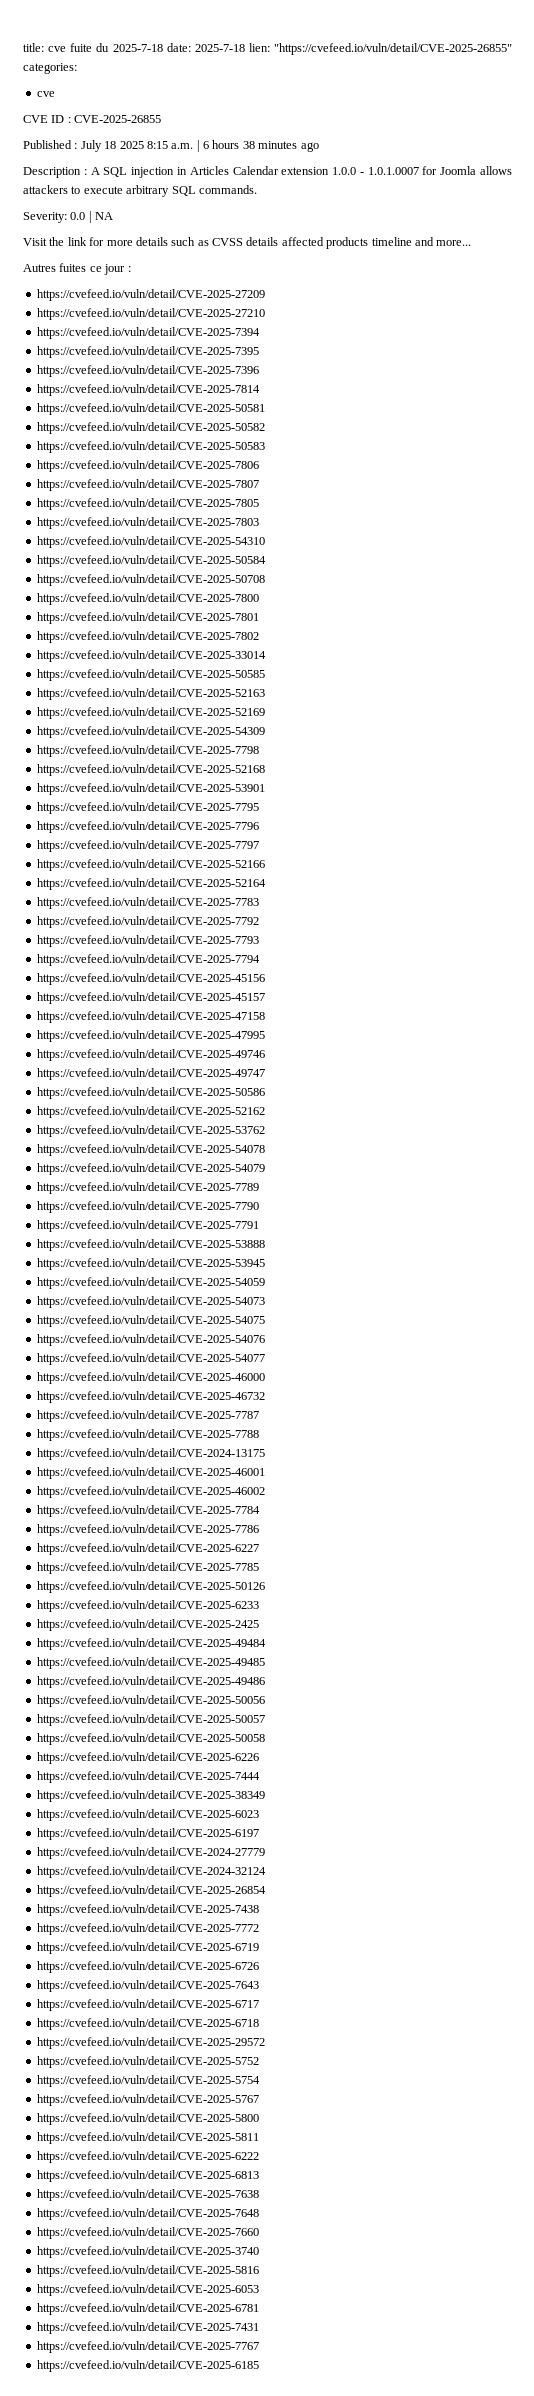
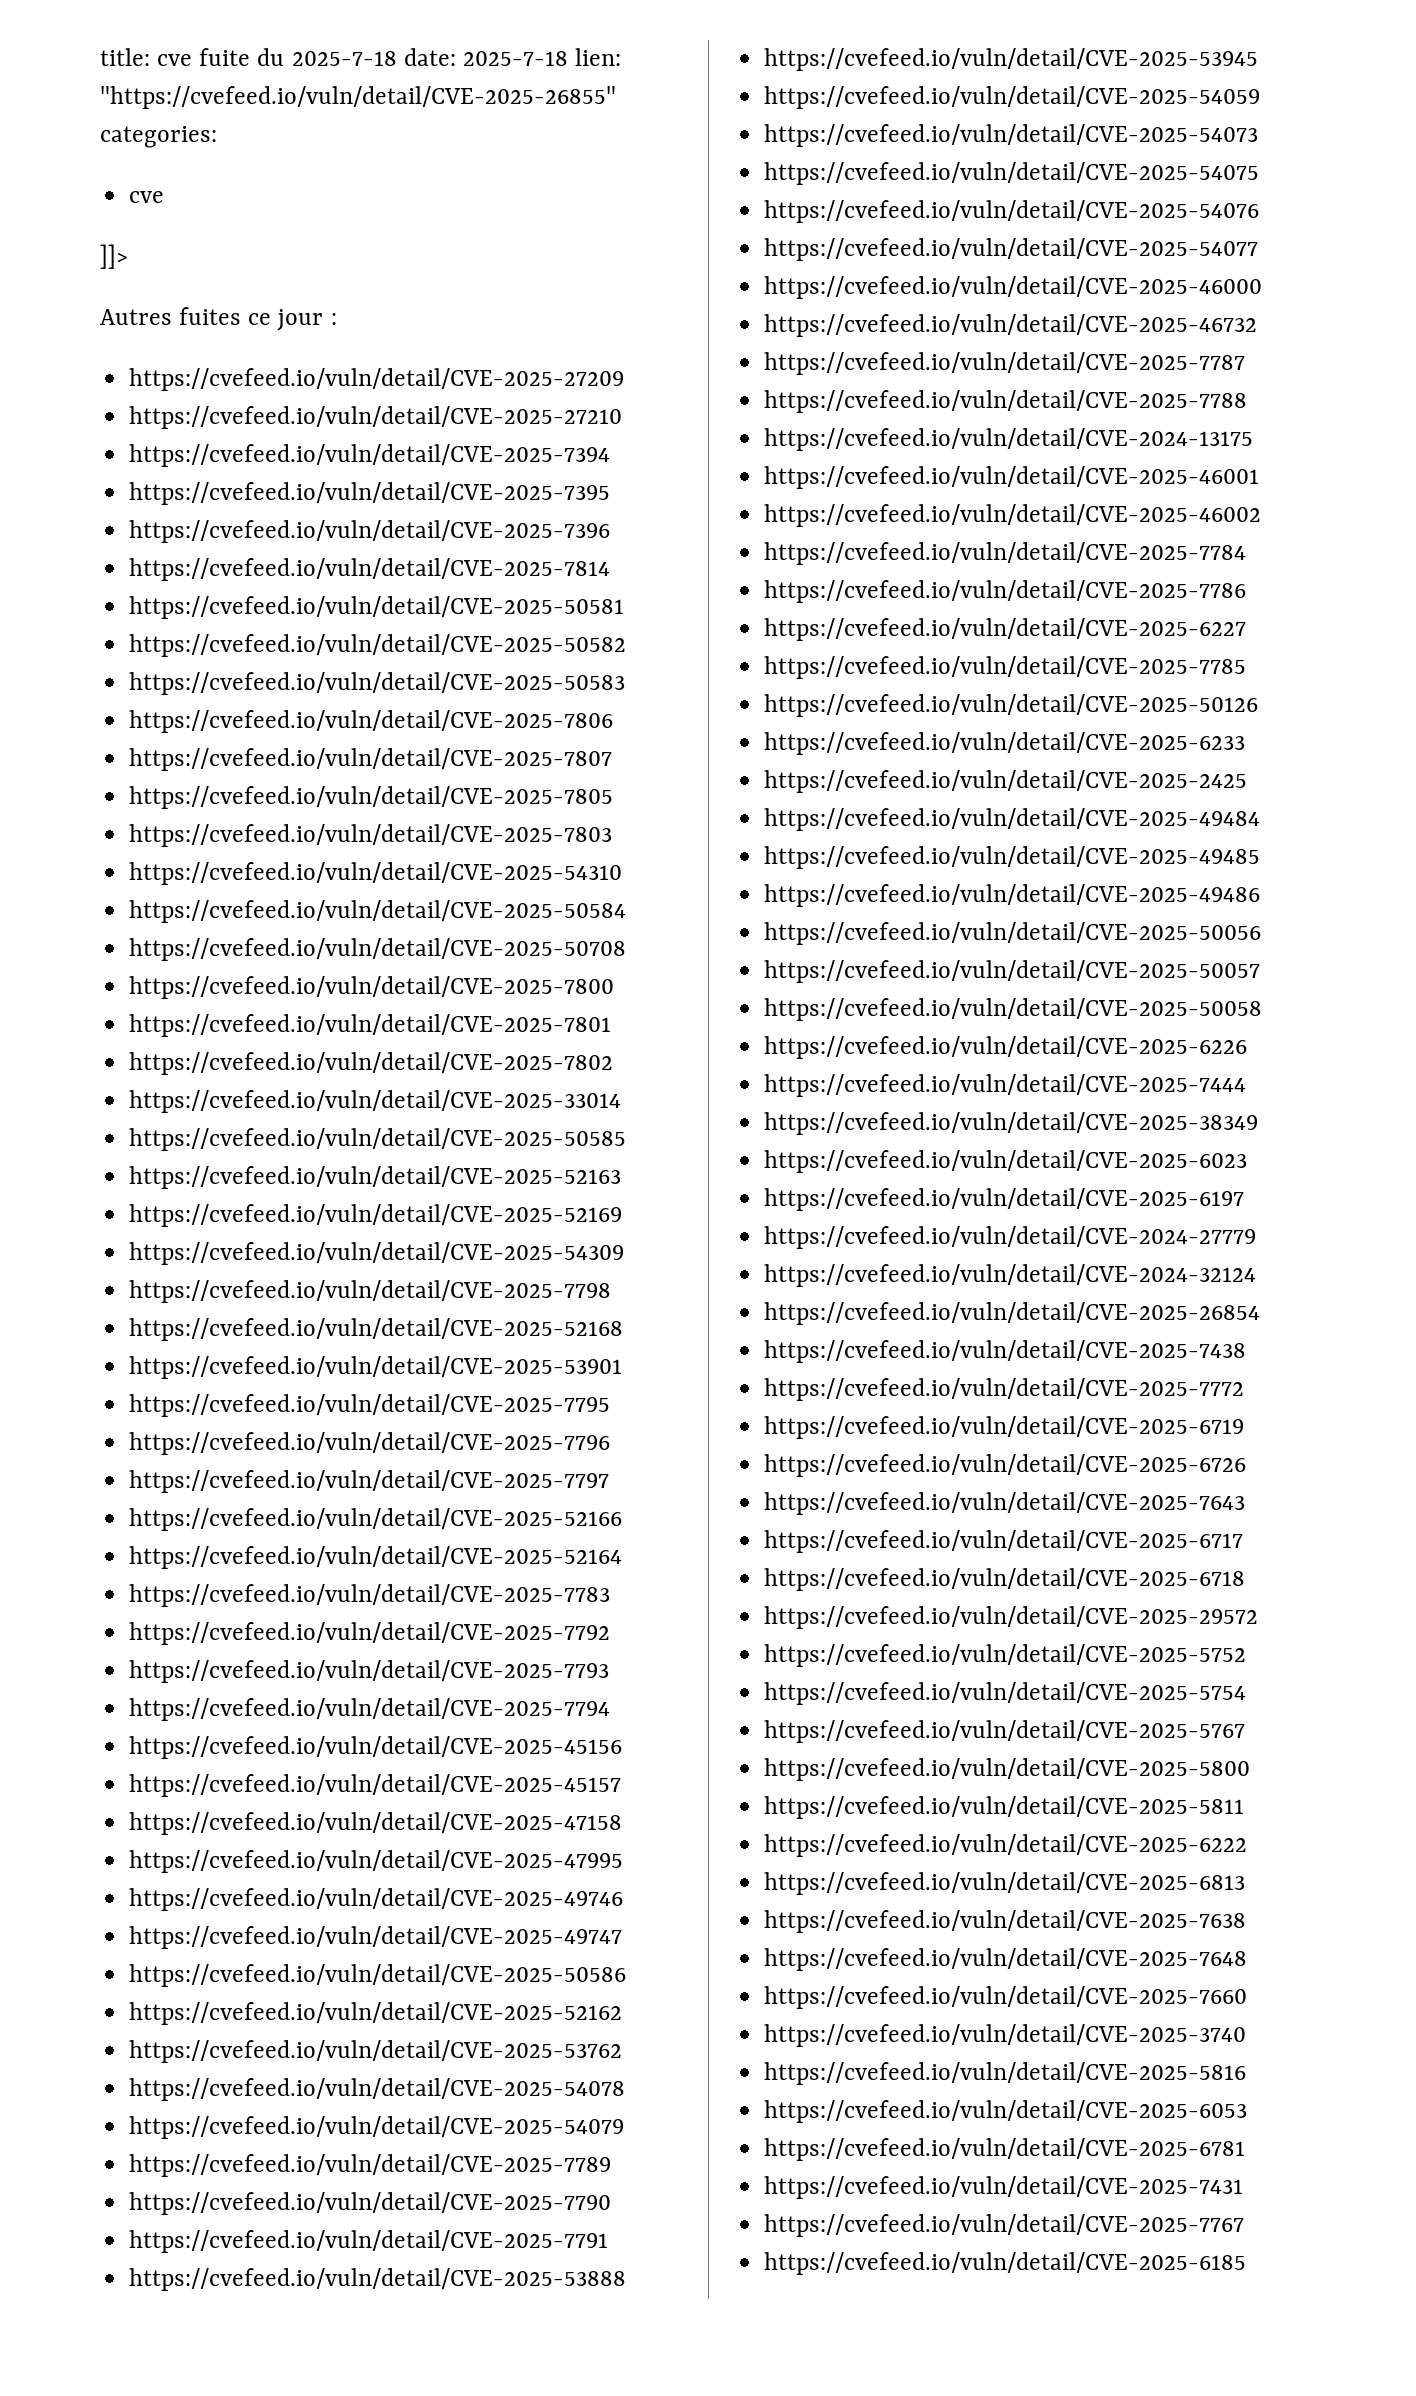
- CVE ID : CVE-2025-26855
- Published : July 18 2025 8:15 a.m. | 6 hours 38 minutes ago
- Description : A SQL injection in Articles Calendar extension 1.0.0 - 1.0.1.0007 for Joomla allows attackers to execute arbitrary SQL commands.
- Severity: 0.0 | NA
- Visit the link for more details such as CVSS details affected products timeline and more...
+ ]]>

